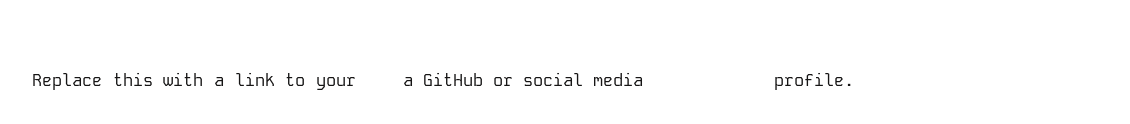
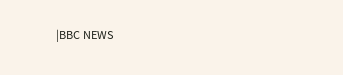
- Replace this with a link to your a GitHub or social media profile.
+ |BBC NEWS

